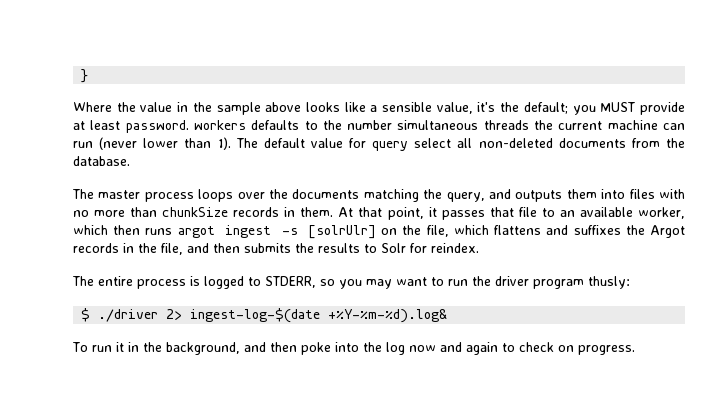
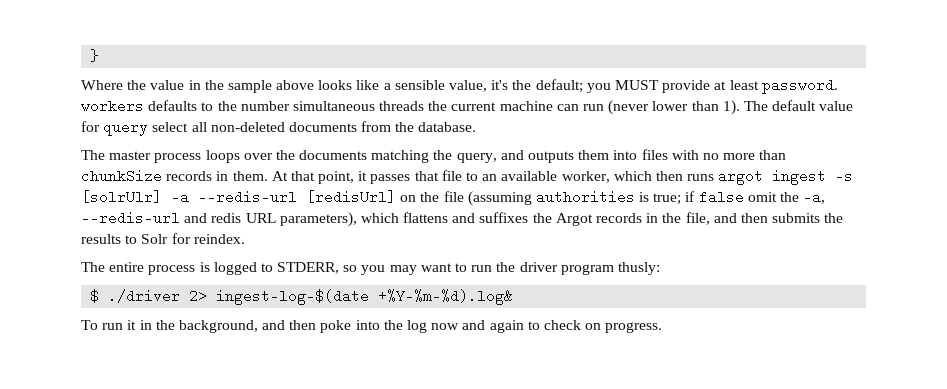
- At that point, it passes that file to an available worker, which then runs argot ingest -s [solrUlr] on the file, which flattens and suffixes the Argot records in the file, and then submits the results to Solr for reindex.
+ At that point, it passes that file to an available worker, which then runs argot ingest -s [solrUlr] -a --redis-url [redisUrl] on the file (assuming authorities is true; if false omit the -a, --redis-url and redis URL parameters), which flattens and suffixes the Argot records in the file, and then submits the results to Solr for reindex.

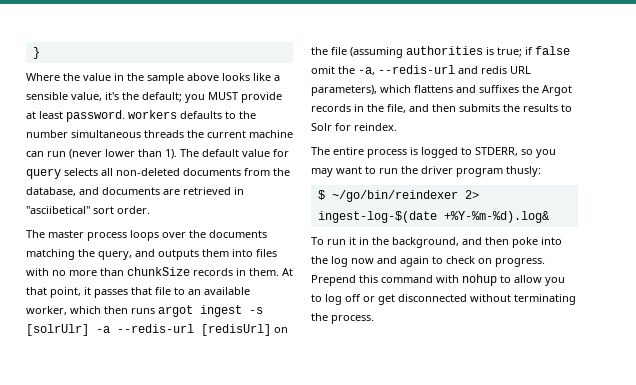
- The default value for query select all non-deleted documents from the database.
+ The default value for query selects all non-deleted documents from the database, and documents are retrieved in "asciibetical" sort order.
- $ ./driver 2> ingest-log-$(date +%Y-%m-%d).log&
+ $ ~/go/bin/reindexer 2> ingest-log-$(date +%Y-%m-%d).log&
+ Prepend this command with nohup to allow you to log off or get disconnected without terminating the process.

